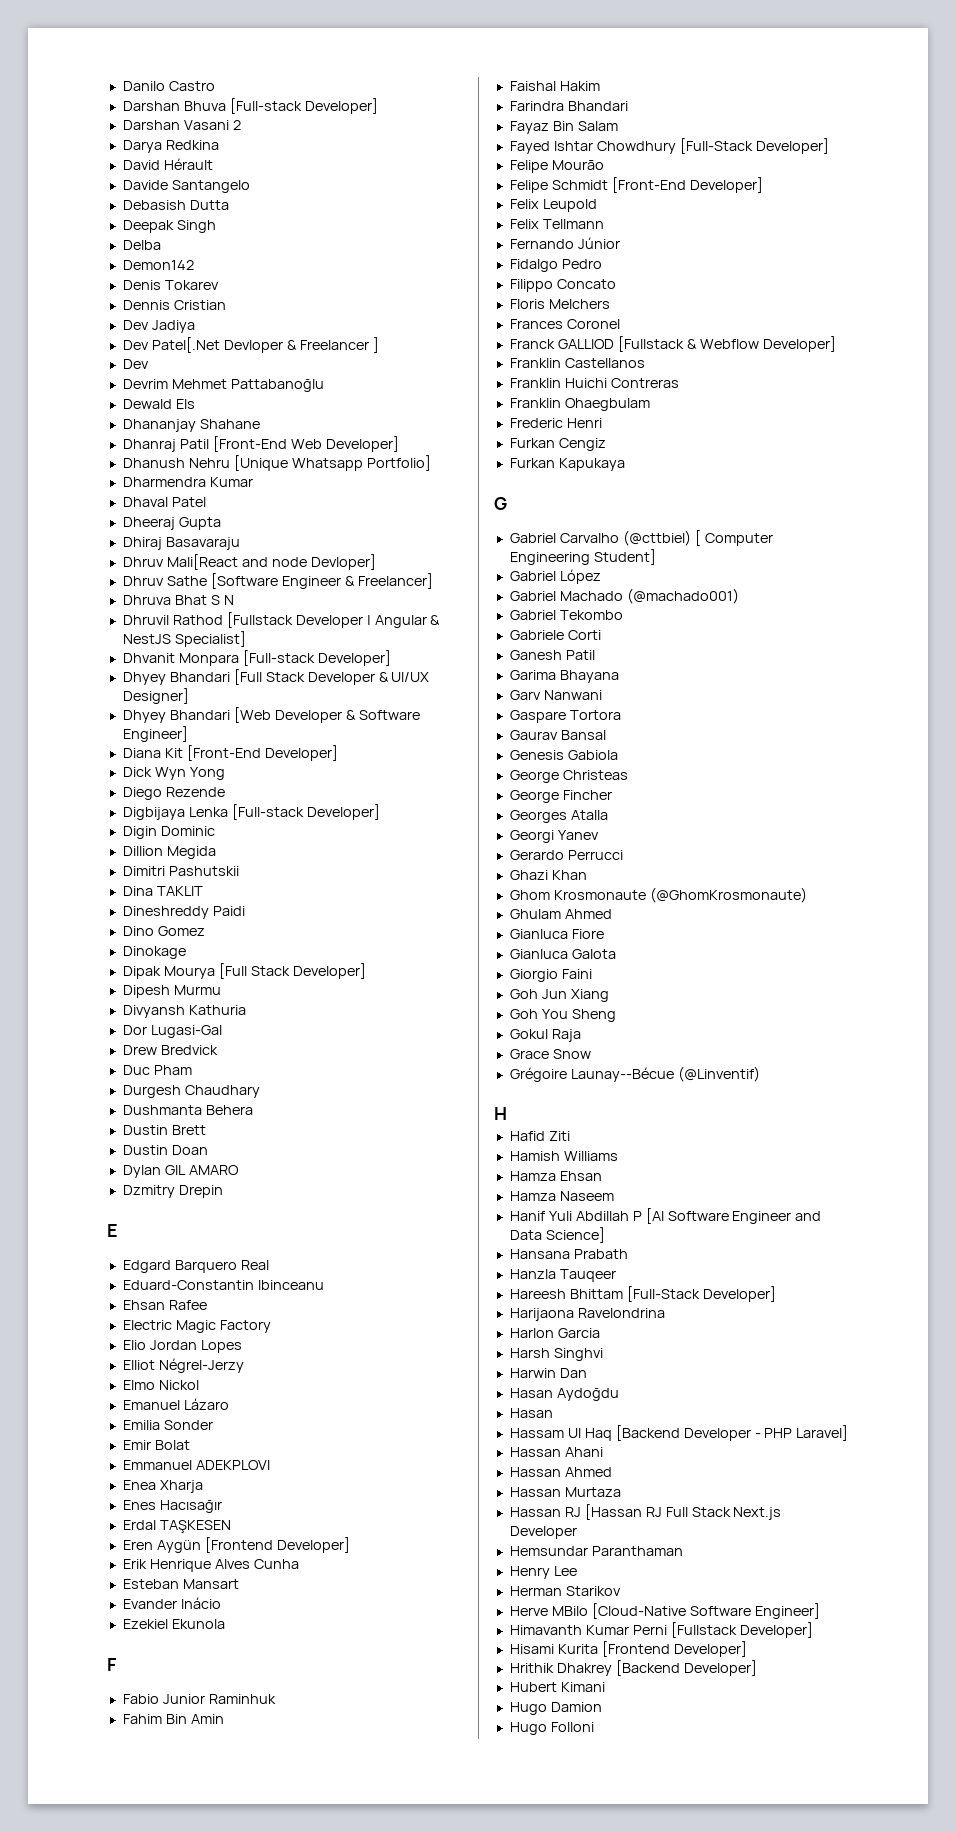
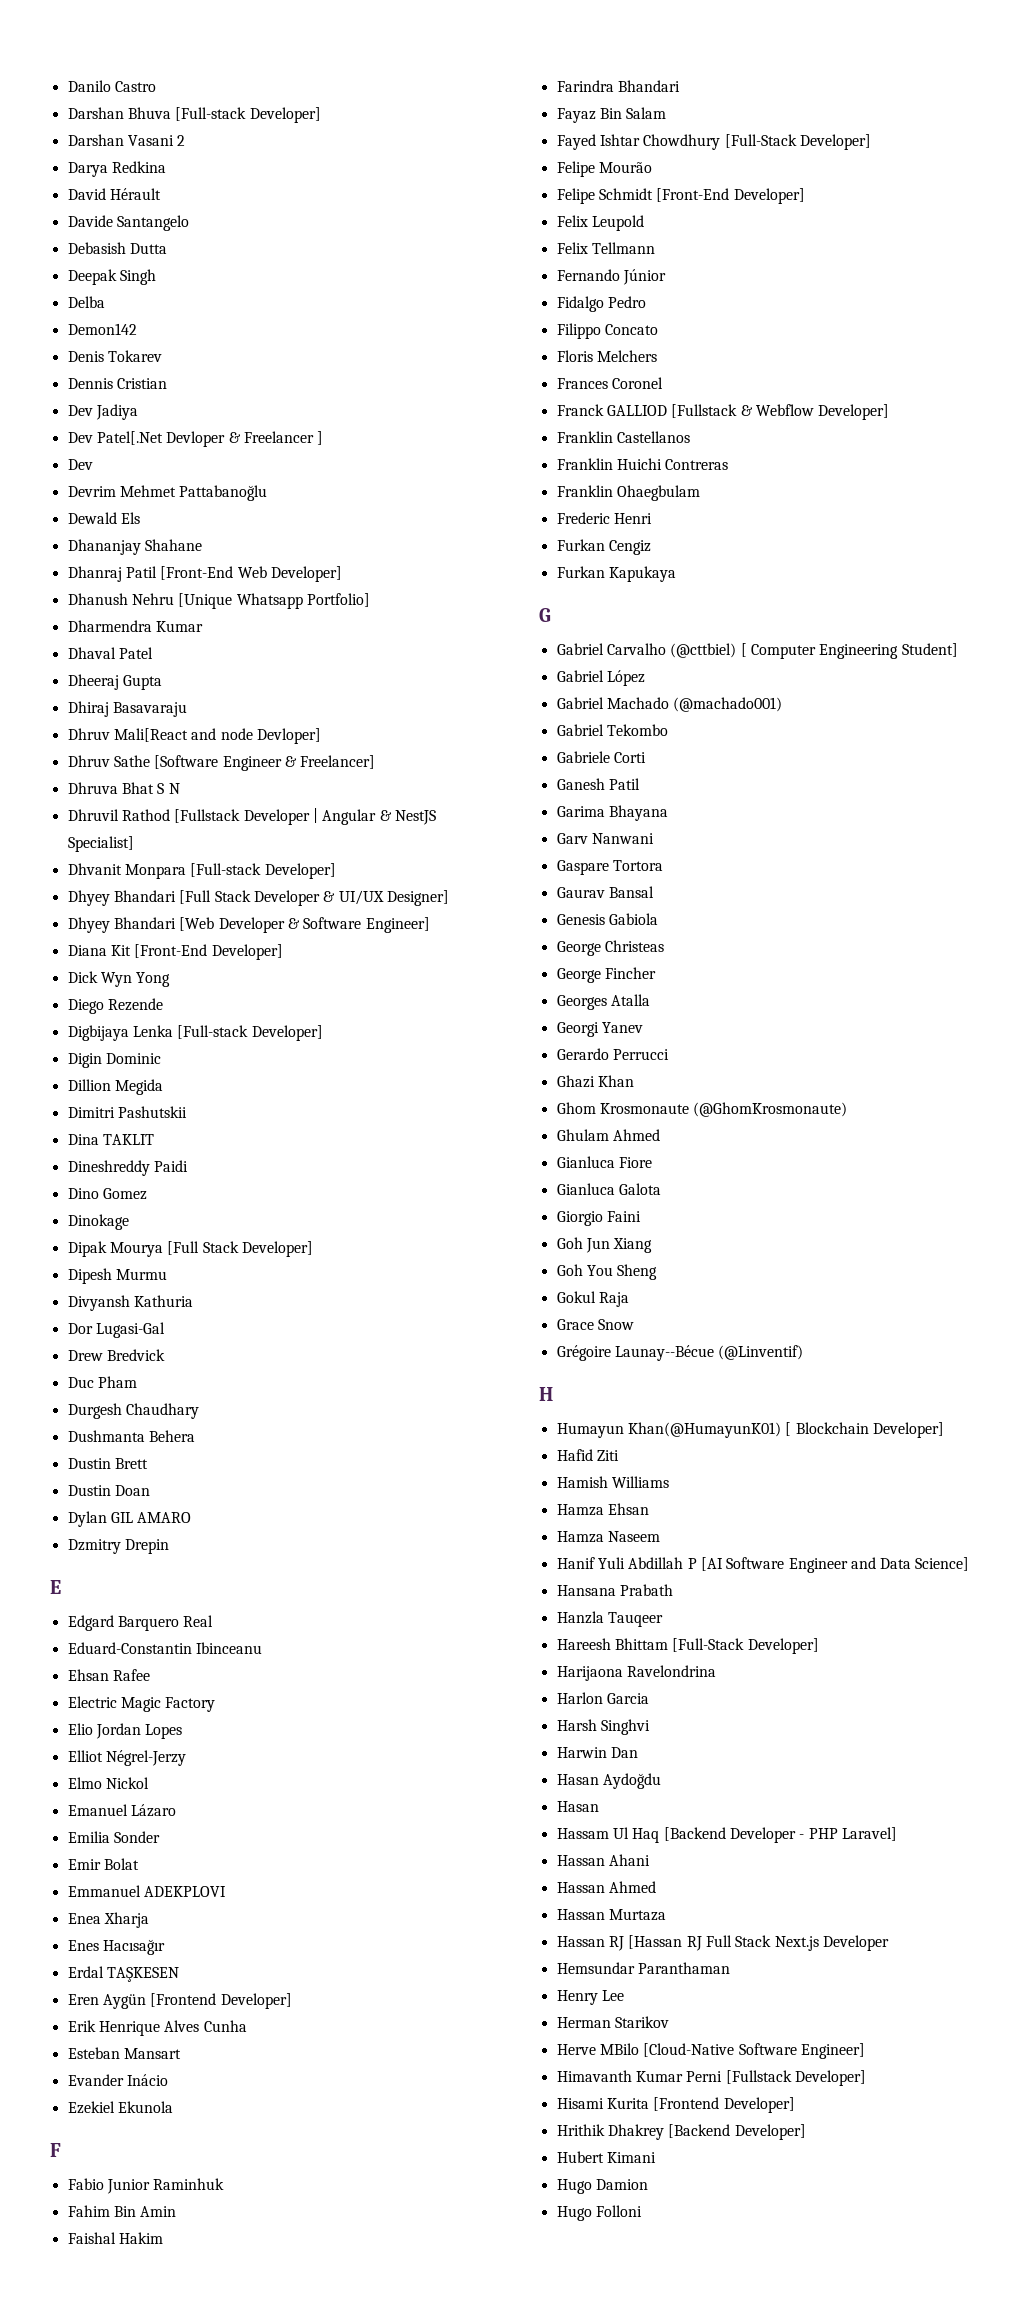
+ Humayun Khan(@HumayunK01) [ Blockchain Developer]

